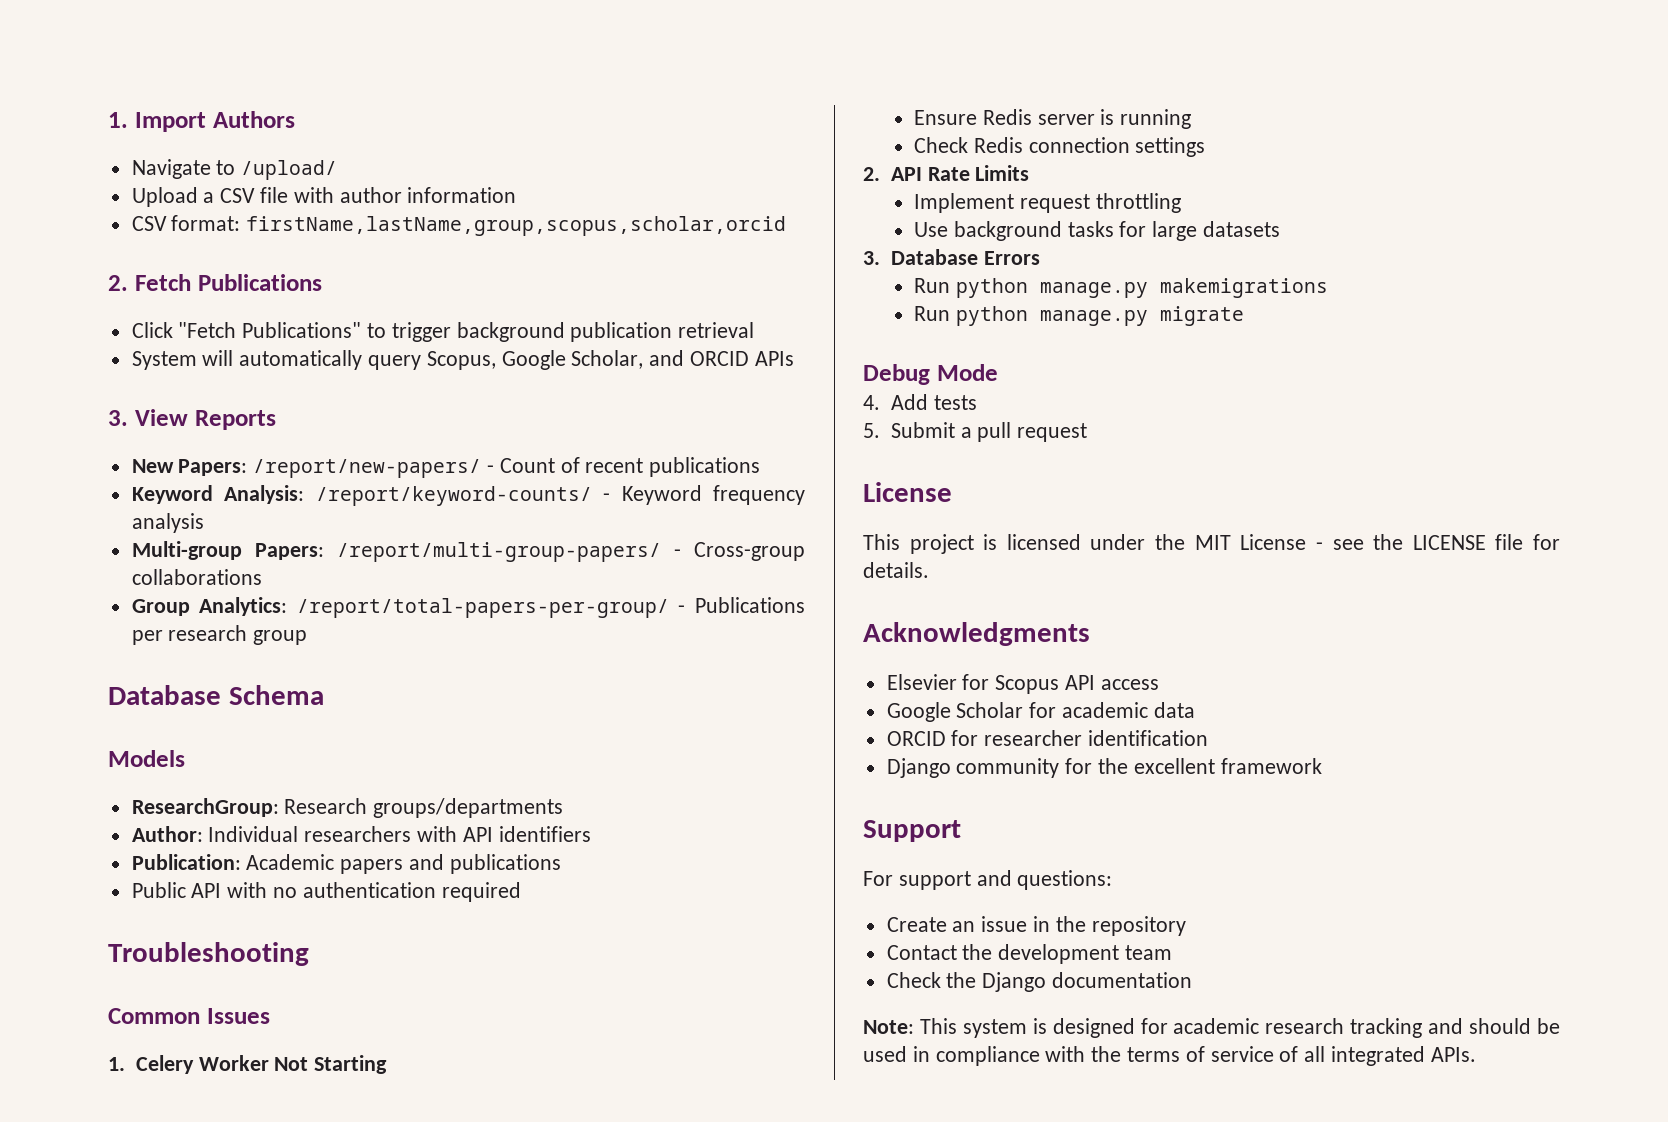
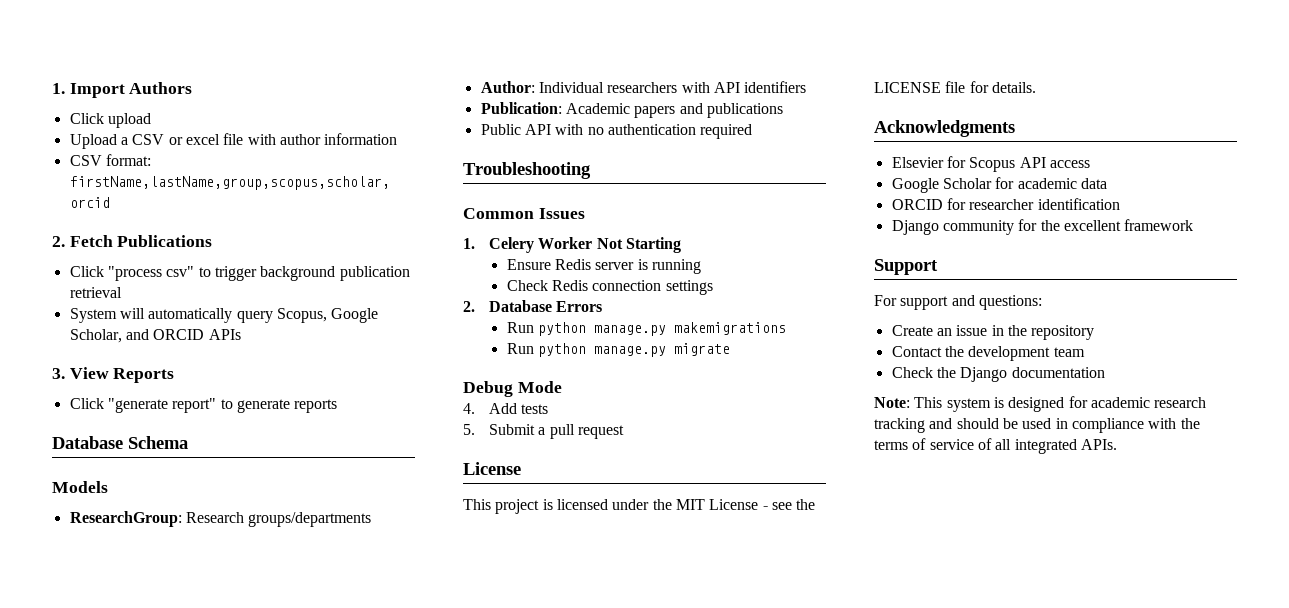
- Navigate to /upload/
+ Click upload
- Upload a CSV file with author information
+ Upload a CSV or excel file with author information
- Click "Fetch Publications" to trigger background publication retrieval
+ Click "process csv" to trigger background publication retrieval
- New Papers: /report/new-papers/ - Count of recent publications
- Keyword Analysis: /report/keyword-counts/ - Keyword frequency analysis
- Multi-group Papers: /report/multi-group-papers/ - Cross-group collaborations
- Group Analytics: /report/total-papers-per-group/ - Publications per research group
+ Click "generate report" to generate reports
- 2. API Rate Limits
- Implement request throttling
- Use background tasks for large datasets
- 3. Database Errors
+ 2. Database Errors

